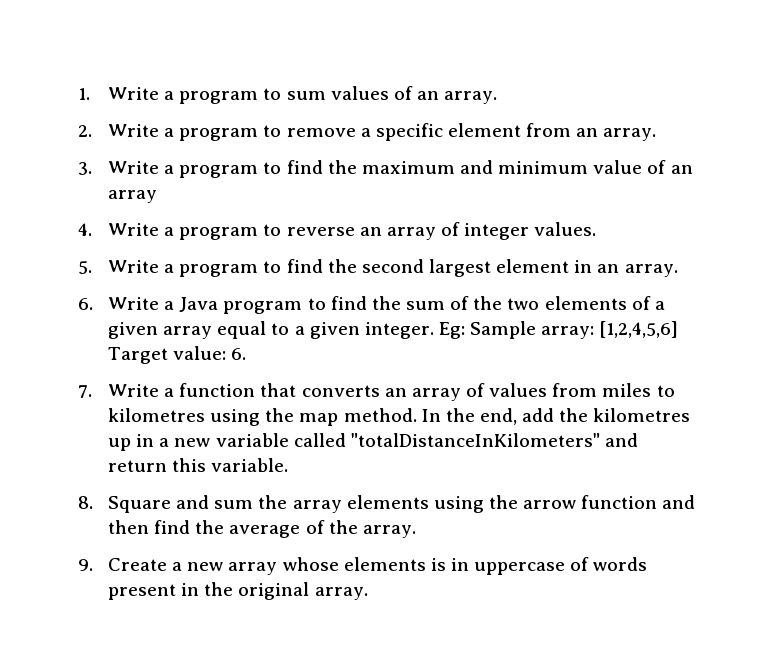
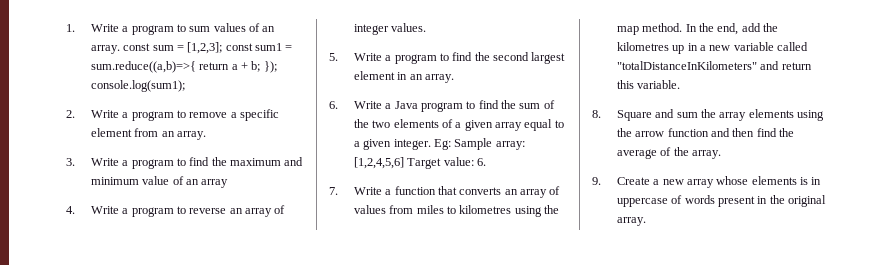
- 1. Write a program to sum values of an array.
+ 1. Write a program to sum values of an array. const sum = [1,2,3]; const sum1 = sum.reduce((a,b)=>{ return a + b; }); console.log(sum1);

